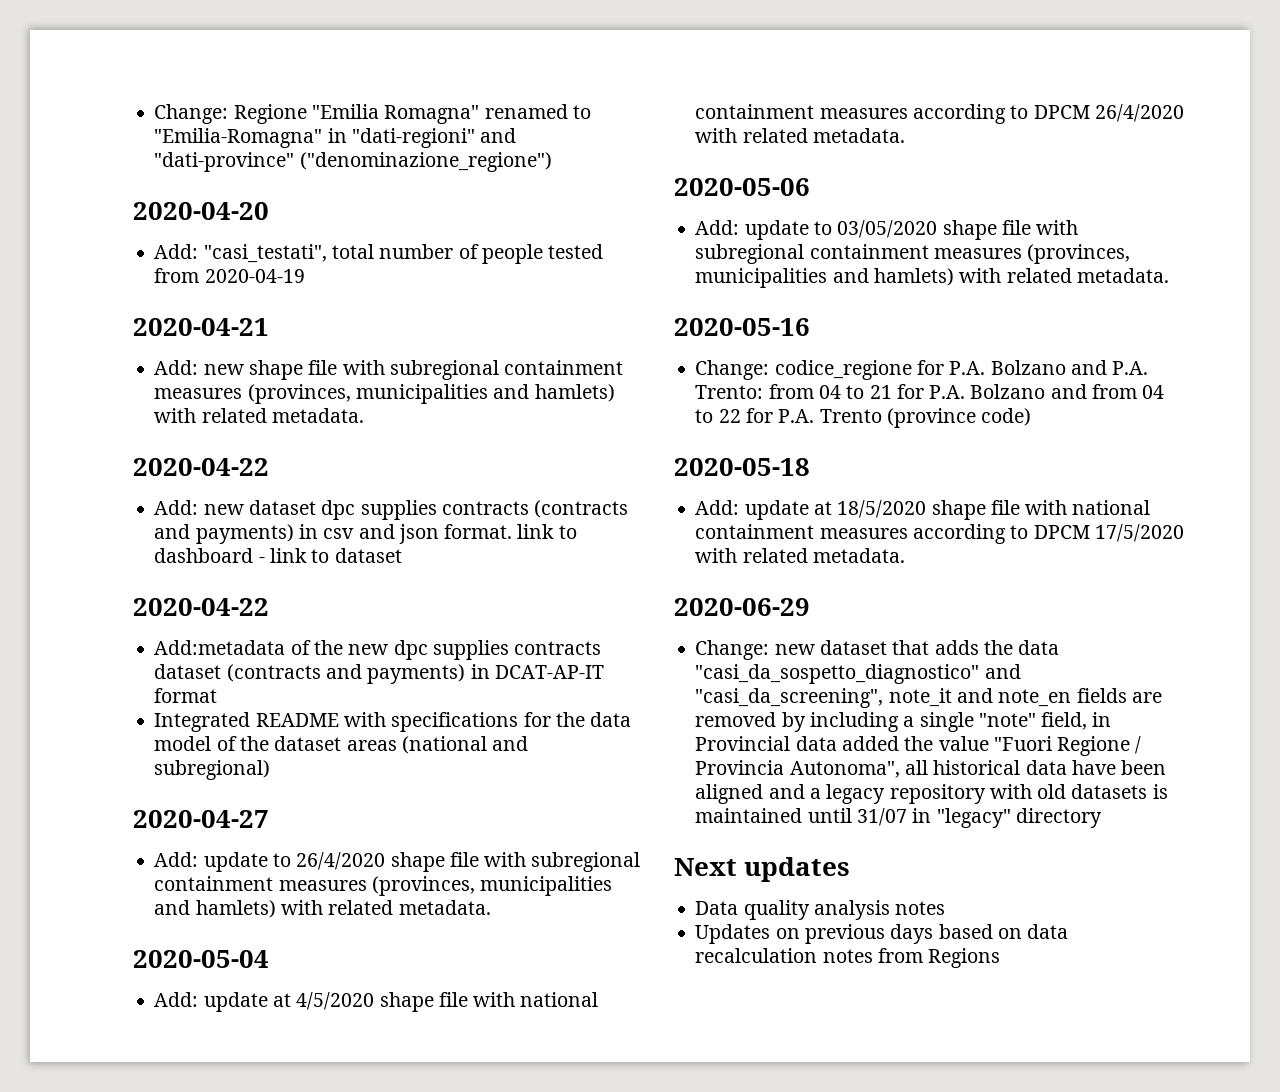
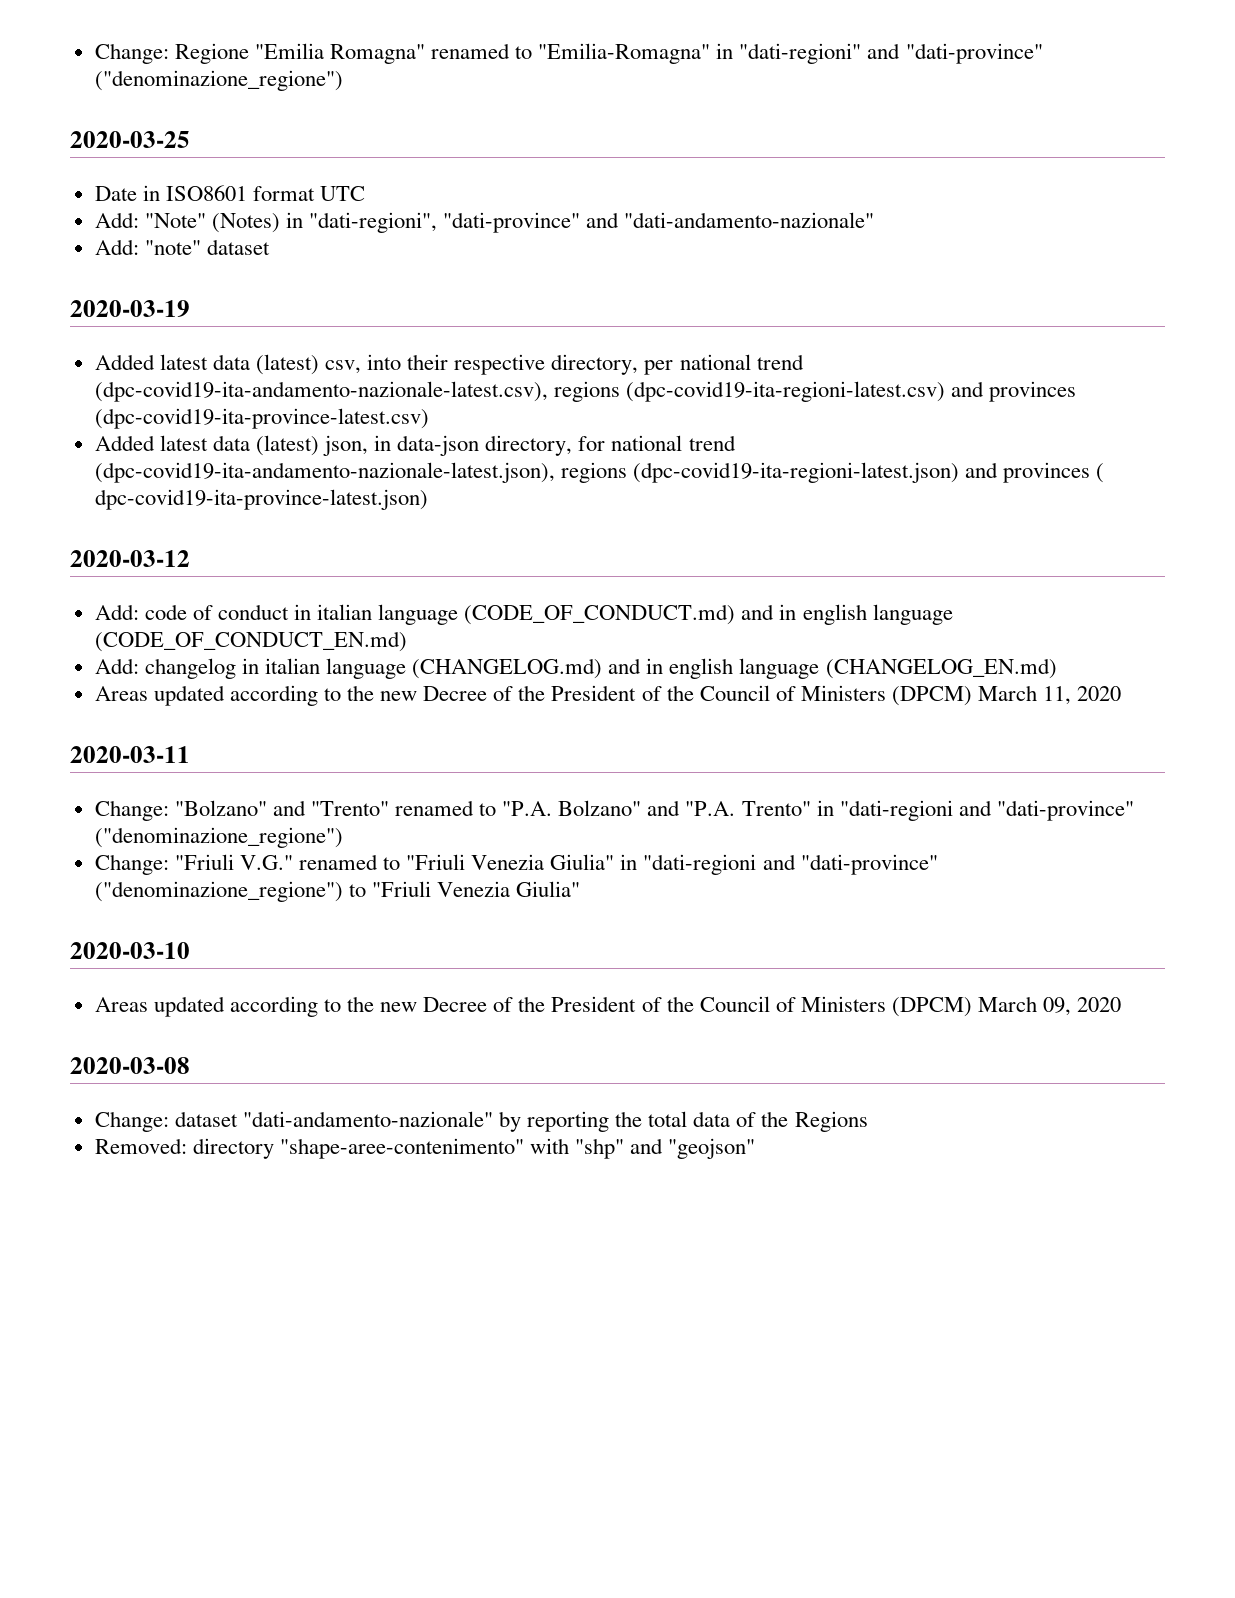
- 2020-04-20
- Add: "casi_testati", total number of people tested from 2020-04-19
- 2020-04-21
- Add: new shape file with subregional containment measures (provinces, municipalities and hamlets) with related metadata.
- 2020-04-22
- Add: new dataset dpc supplies contracts (contracts and payments) in csv and json format. link to dashboard - link to dataset
- 2020-04-22
- Add:metadata of the new dpc supplies contracts dataset (contracts and payments) in DCAT-AP-IT format
- Integrated README with specifications for the data model of the dataset areas (national and subregional)
- 2020-04-27
- Add: update to 26/4/2020 shape file with subregional containment measures (provinces, municipalities and hamlets) with related metadata.
- 2020-05-04
- Add: update at 4/5/2020 shape file with national containment measures according to DPCM 26/4/2020 with related metadata.
- 2020-05-06
- Add: update to 03/05/2020 shape file with subregional containment measures (provinces, municipalities and hamlets) with related metadata.
- 2020-05-16
- Change: codice_regione for P.A. Bolzano and P.A. Trento: from 04 to 21 for P.A. Bolzano and from 04 to 22 for P.A. Trento (province code)
- 2020-05-18
- Add: update at 18/5/2020 shape file with national containment measures according to DPCM 17/5/2020 with related metadata.
- 2020-06-29
- Change: new dataset that adds the data "casi_da_sospetto_diagnostico" and "casi_da_screening", note_it and note_en fields are removed by including a single "note" field, in Provincial data added the value "Fuori Regione / Provincia Autonoma", all historical data have been aligned and a legacy repository with old datasets is maintained until 31/07 in "legacy" directory
- Next updates
- Data quality analysis notes
- Updates on previous days based on data recalculation notes from Regions
+ 2020-03-25
+ Date in ISO8601 format UTC
+ Add: "Note" (Notes) in "dati-regioni", "dati-province" and "dati-andamento-nazionale"
+ Add: "note" dataset
+ 2020-03-19
+ Added latest data (latest) csv, into their respective directory, per national trend (dpc-covid19-ita-andamento-nazionale-latest.csv), regions (dpc-covid19-ita-regioni-latest.csv) and provinces (dpc-covid19-ita-province-latest.csv)
+ Added latest data (latest) json, in data-json directory, for national trend (dpc-covid19-ita-andamento-nazionale-latest.json), regions (dpc-covid19-ita-regioni-latest.json) and provinces ( dpc-covid19-ita-province-latest.json)
+ 2020-03-12
+ Add: code of conduct in italian language (CODE_OF_CONDUCT.md) and in english language (CODE_OF_CONDUCT_EN.md)
+ Add: changelog in italian language (CHANGELOG.md) and in english language (CHANGELOG_EN.md)
+ Areas updated according to the new Decree of the President of the Council of Ministers (DPCM) March 11, 2020
+ 2020-03-11
+ Change: "Bolzano" and "Trento" renamed to "P.A. Bolzano" and "P.A. Trento" in "dati-regioni and "dati-province" ("denominazione_regione")
+ Change: "Friuli V.G." renamed to "Friuli Venezia Giulia" in "dati-regioni and "dati-province" ("denominazione_regione") to "Friuli Venezia Giulia"
+ 2020-03-10
+ Areas updated according to the new Decree of the President of the Council of Ministers (DPCM) March 09, 2020
+ 2020-03-08
+ Change: dataset "dati-andamento-nazionale" by reporting the total data of the Regions
+ Removed: directory "shape-aree-contenimento" with "shp" and "geojson"

